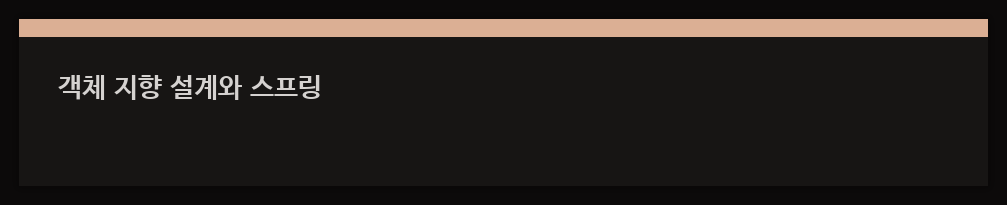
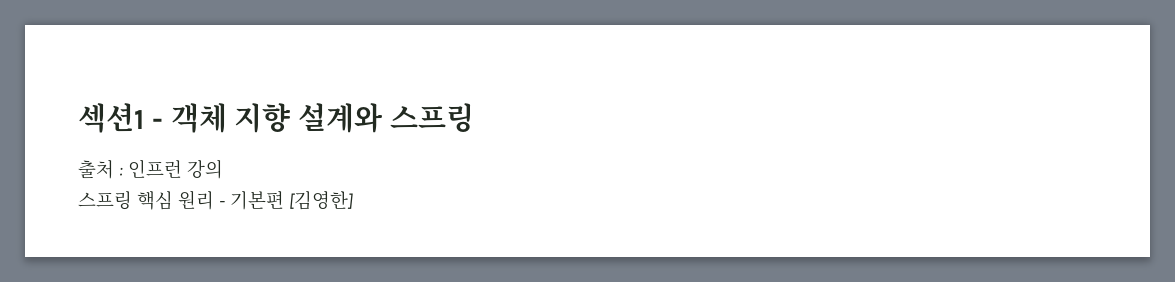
- 객체 지향 설계와 스프링
+ 섹션1 - 객체 지향 설계와 스프링
+ 출처 : 인프런 강의
+ 스프링 핵심 원리 - 기본편 [김영한]

